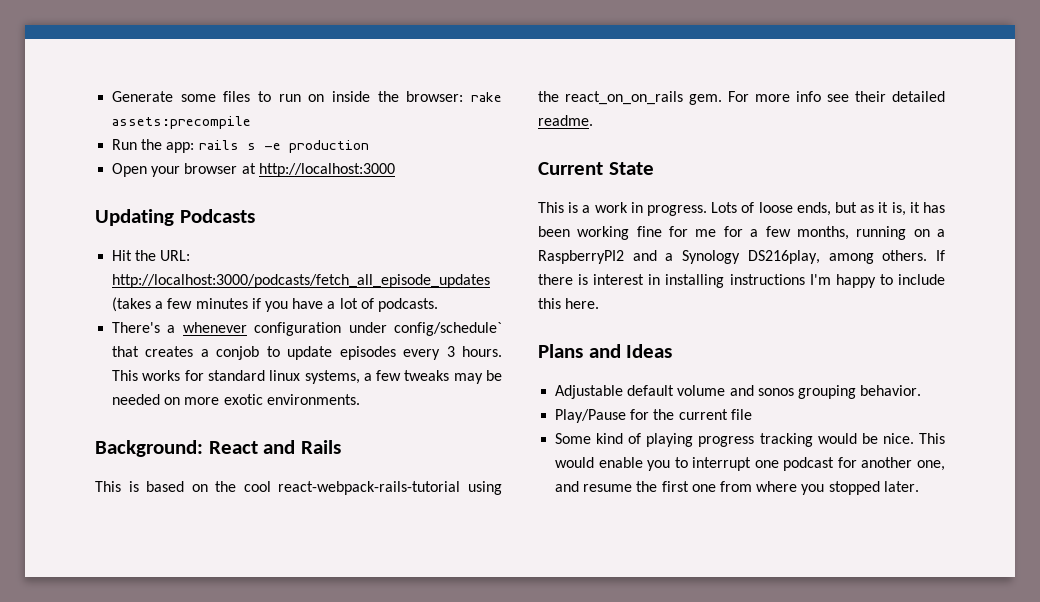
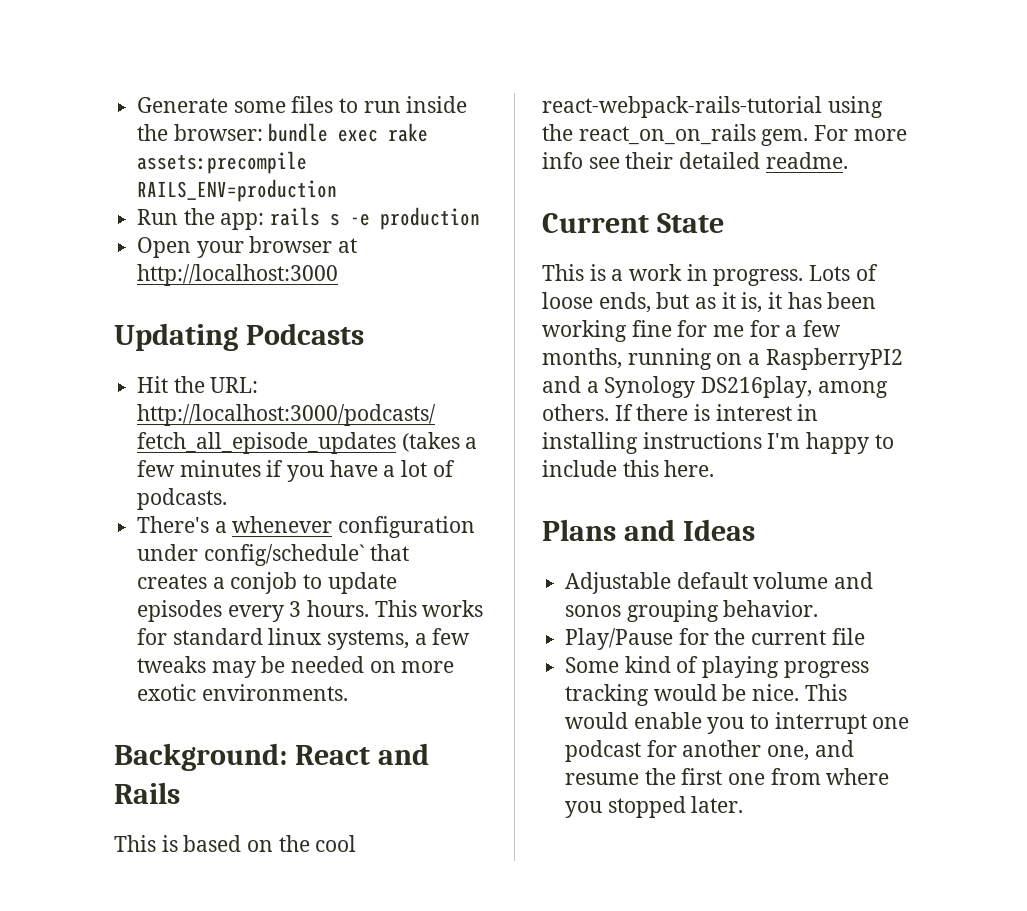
- Generate some files to run on inside the browser: rake assets:precompile
+ Generate some files to run inside the browser: bundle exec rake assets:precompile RAILS_ENV=production

